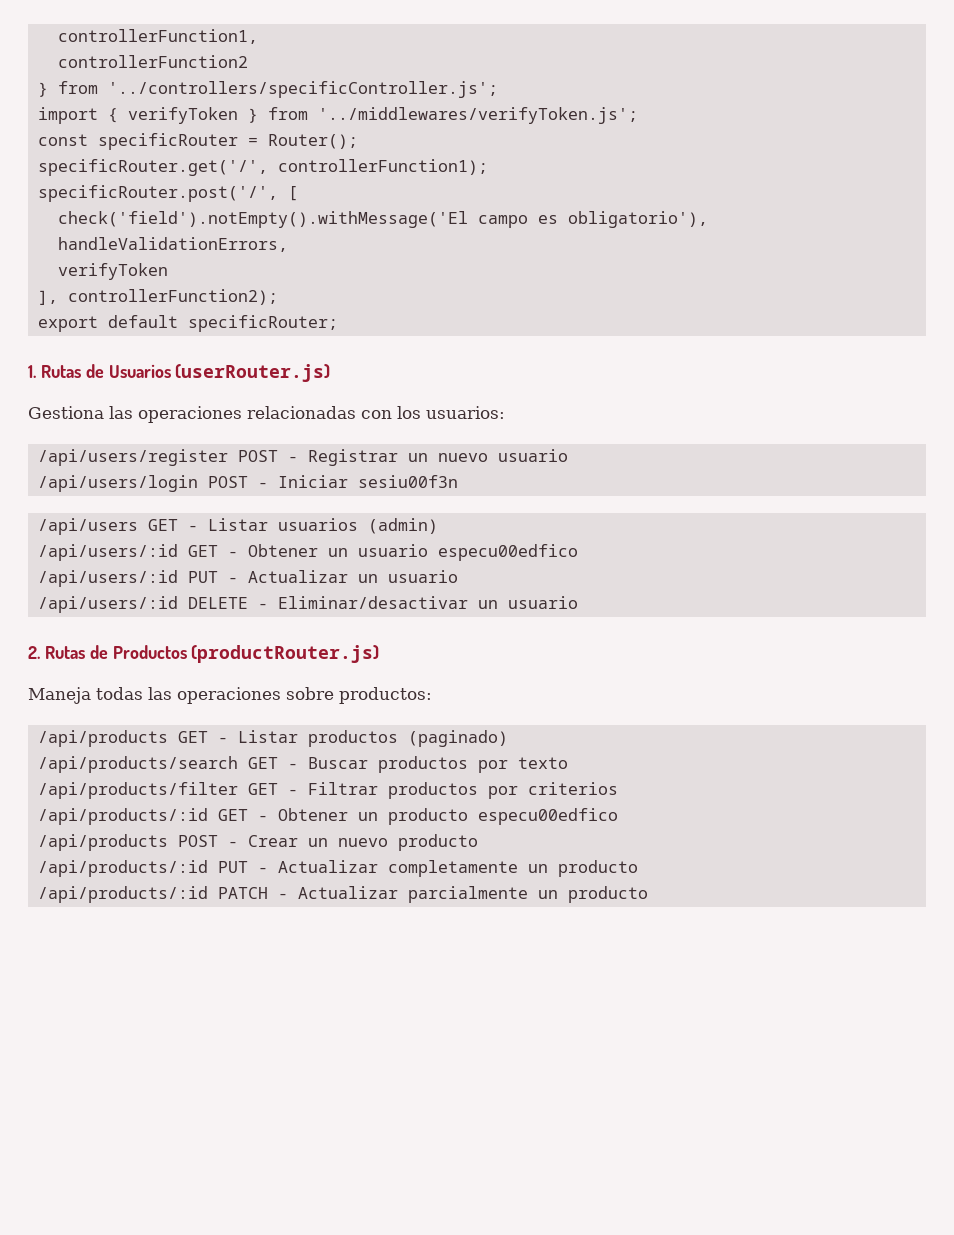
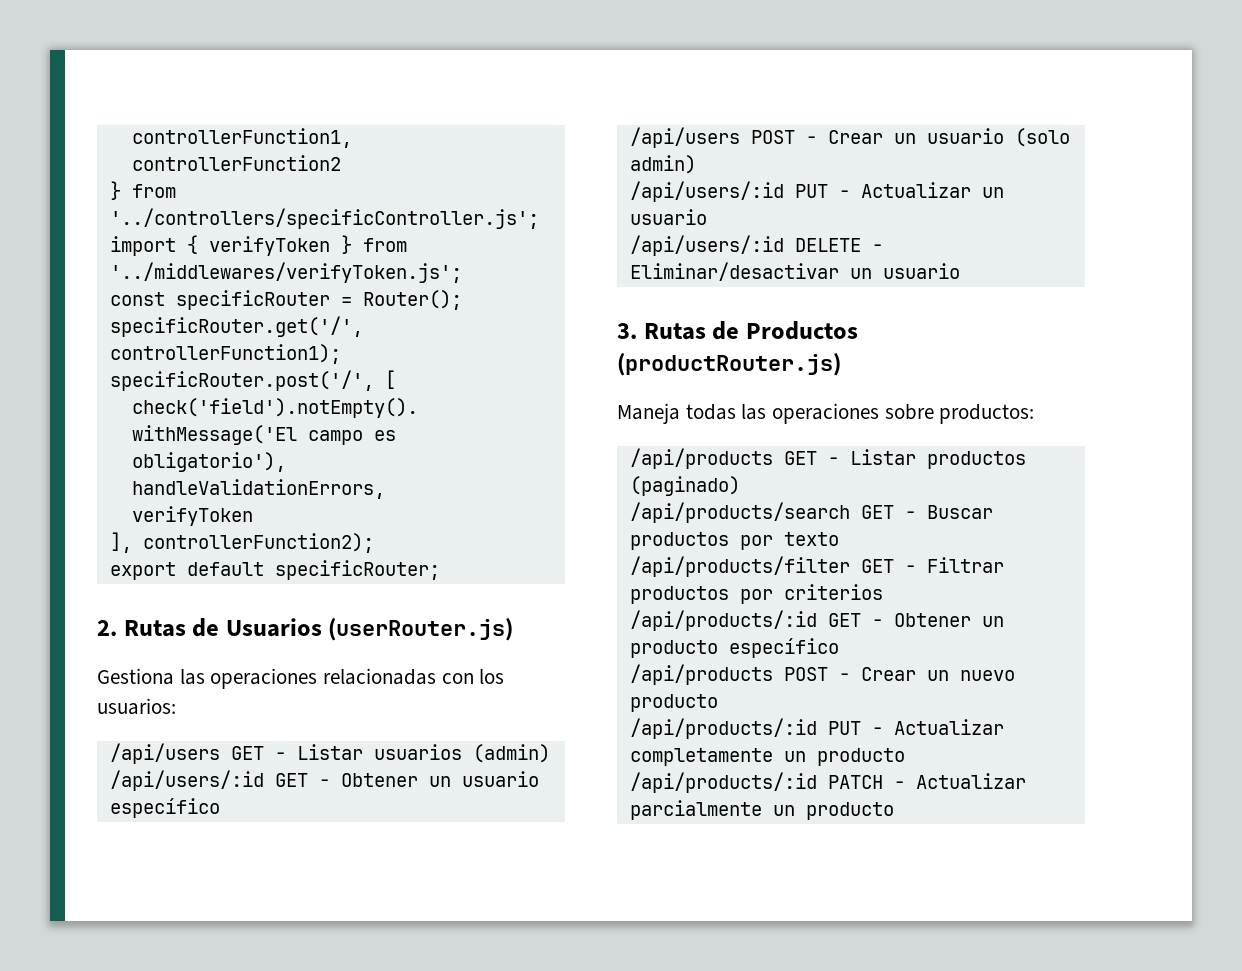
- 1. Rutas de Usuarios (userRouter.js)
+ 2. Rutas de Usuarios (userRouter.js)
- /api/users/register POST - Registrar un nuevo usuario
- /api/users/login POST - Iniciar sesiu00f3n
- /api/users/:id GET - Obtener un usuario especu00edfico
+ /api/users/:id GET - Obtener un usuario específico
+ /api/users POST - Crear un usuario (solo admin)
- 2. Rutas de Productos (productRouter.js)
+ 3. Rutas de Productos (productRouter.js)
- /api/products/:id GET - Obtener un producto especu00edfico
+ /api/products/:id GET - Obtener un producto específico

